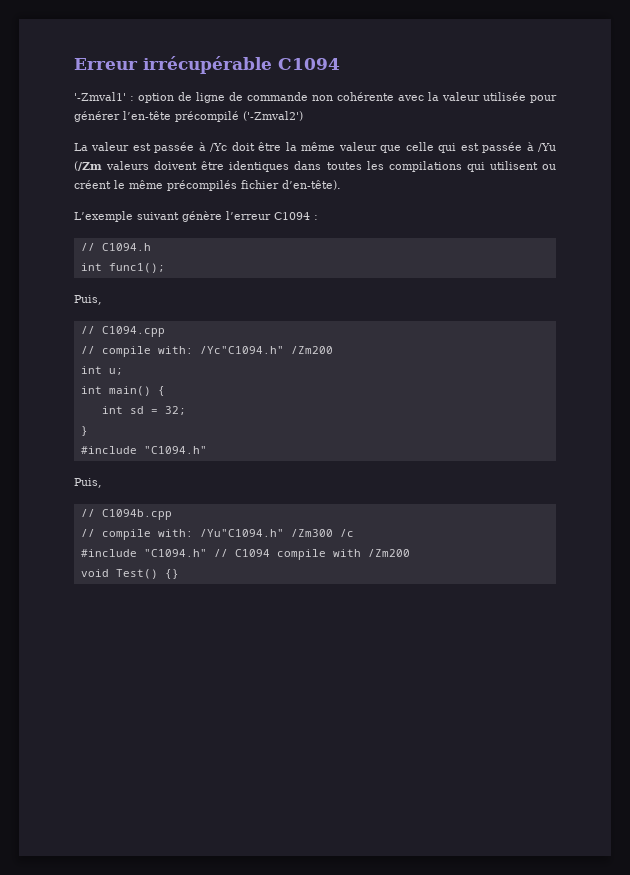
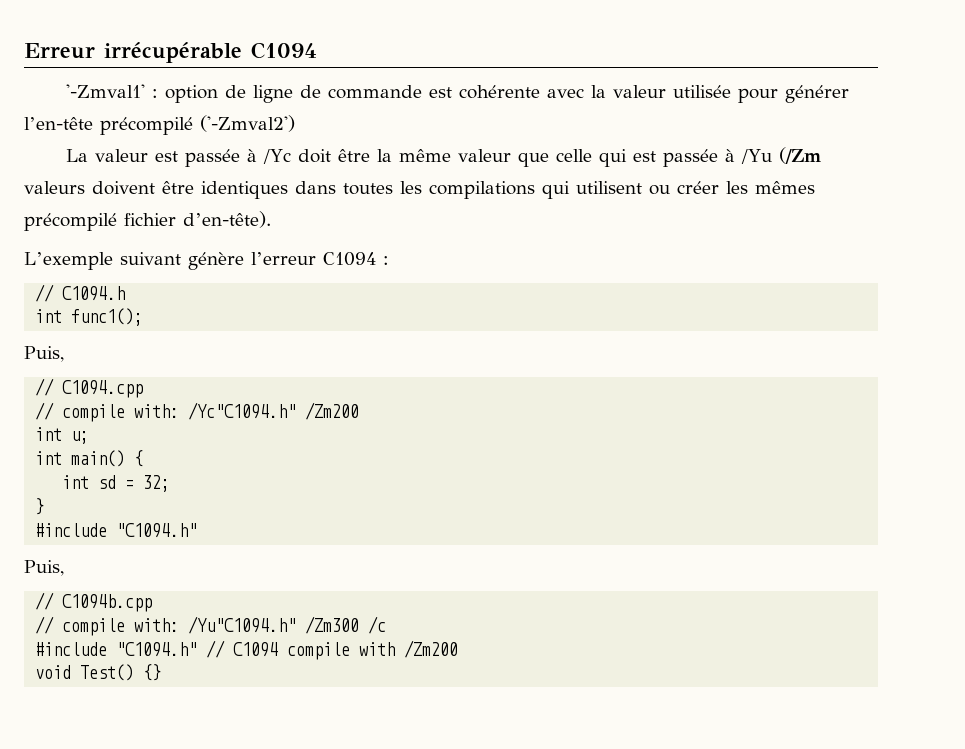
- '-Zmval1' : option de ligne de commande non cohérente avec la valeur utilisée pour générer l’en-tête précompilé ('-Zmval2')
+ '-Zmval1' : option de ligne de commande est cohérente avec la valeur utilisée pour générer l’en-tête précompilé ('-Zmval2')
- La valeur est passée à /Yc doit être la même valeur que celle qui est passée à /Yu (/Zm valeurs doivent être identiques dans toutes les compilations qui utilisent ou créent le même précompilés fichier d’en-tête).
+ La valeur est passée à /Yc doit être la même valeur que celle qui est passée à /Yu (/Zm valeurs doivent être identiques dans toutes les compilations qui utilisent ou créer les mêmes précompilé fichier d’en-tête).

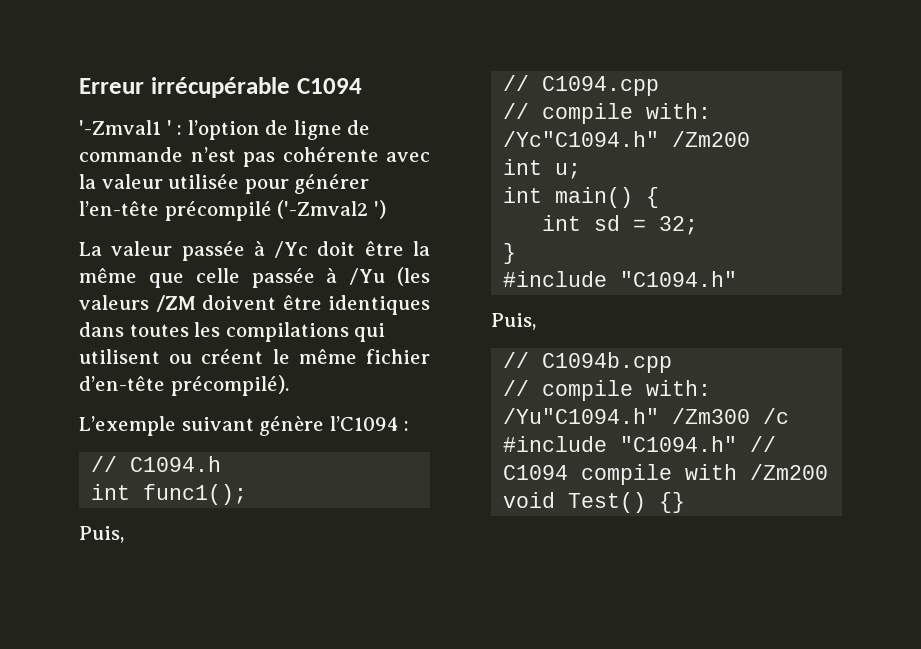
- '-Zmval1' : option de ligne de commande est cohérente avec la valeur utilisée pour générer l’en-tête précompilé ('-Zmval2')
+ '-Zmval1 ' : l’option de ligne de commande n’est pas cohérente avec la valeur utilisée pour générer l’en-tête précompilé ('-Zmval2 ')
- La valeur est passée à /Yc doit être la même valeur que celle qui est passée à /Yu (/Zm valeurs doivent être identiques dans toutes les compilations qui utilisent ou créer les mêmes précompilé fichier d’en-tête).
+ La valeur passée à /Yc doit être la même que celle passée à /Yu (les valeurs /ZM doivent être identiques dans toutes les compilations qui utilisent ou créent le même fichier d’en-tête précompilé).
- L’exemple suivant génère l’erreur C1094 :
+ L’exemple suivant génère l’C1094 :

